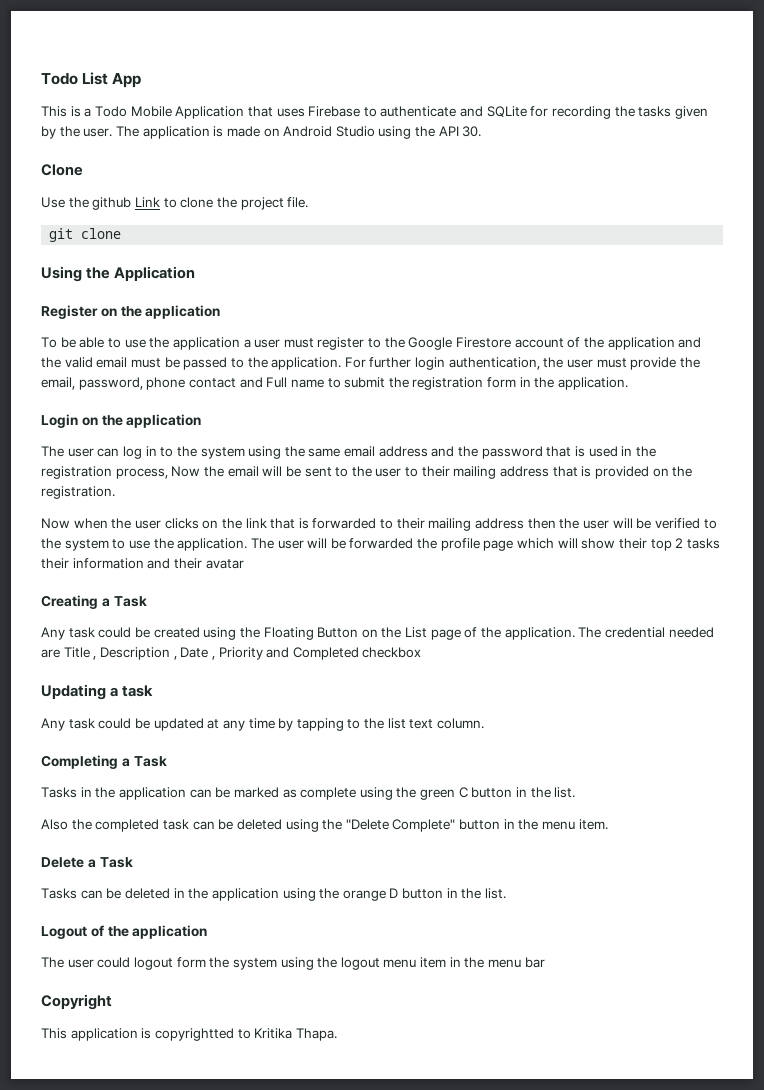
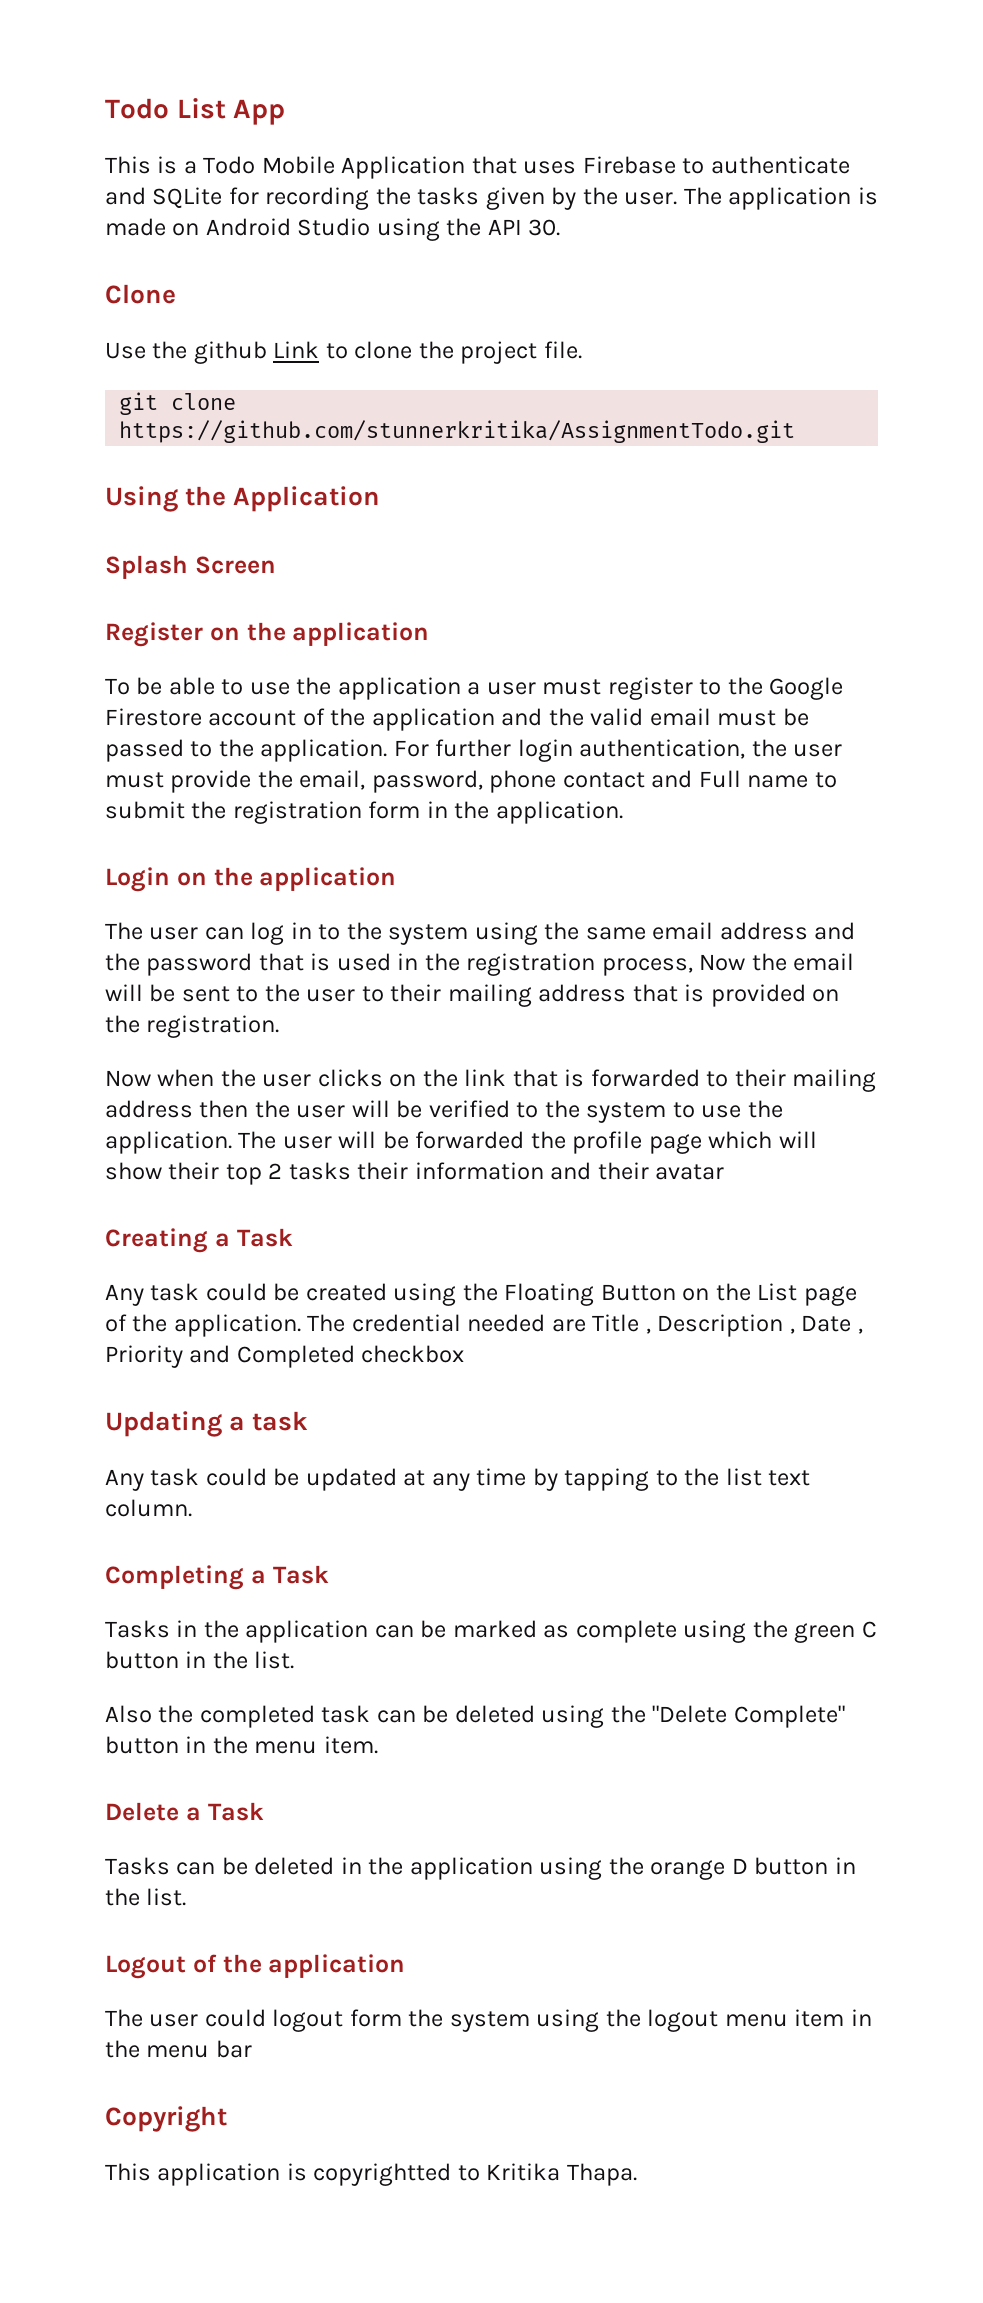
- git clone
+ git clone https://github.com/stunnerkritika/AssignmentTodo.git
+ Splash Screen

